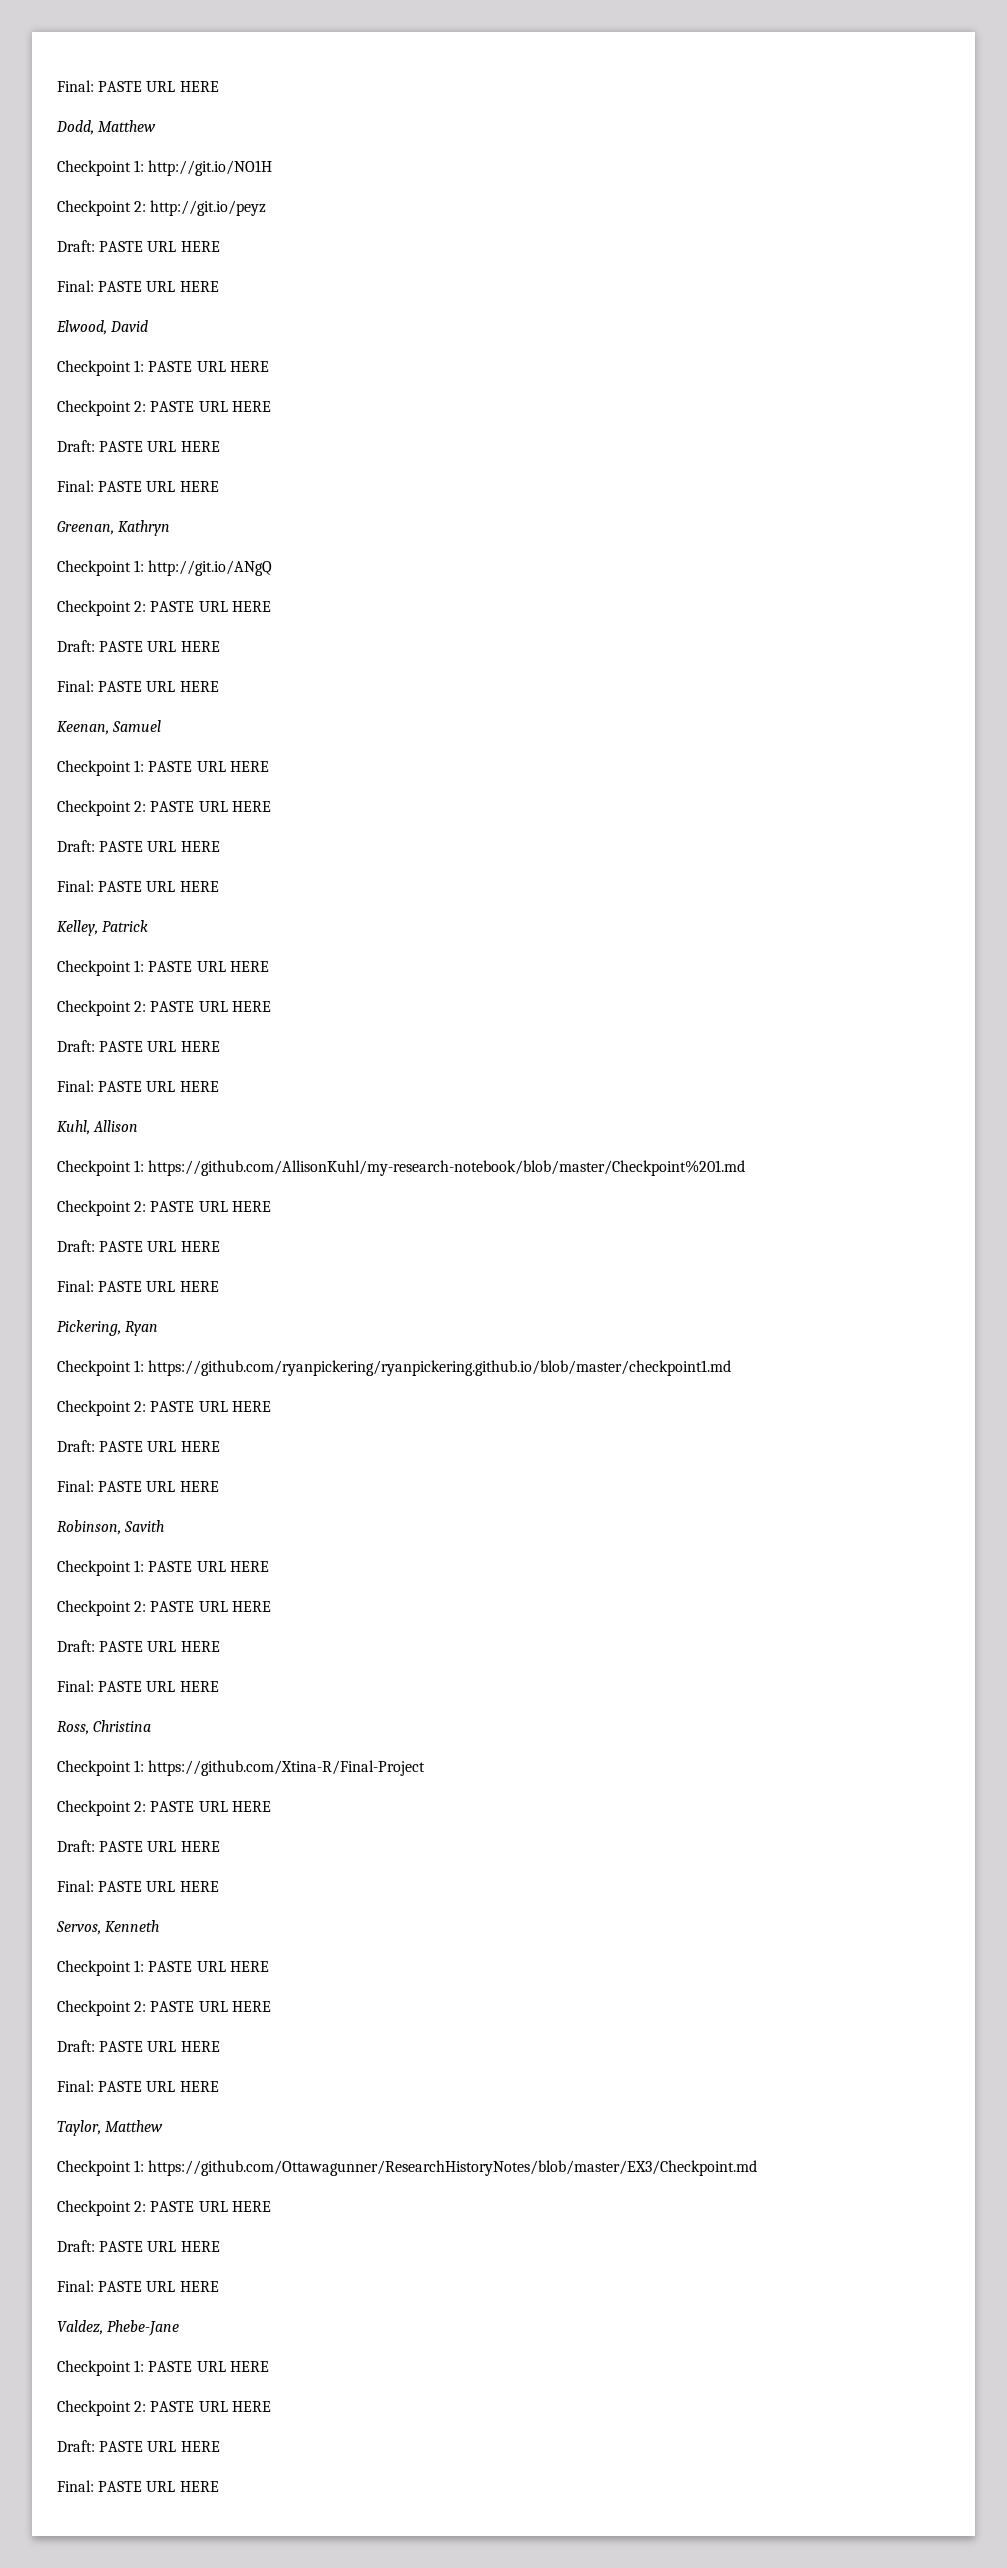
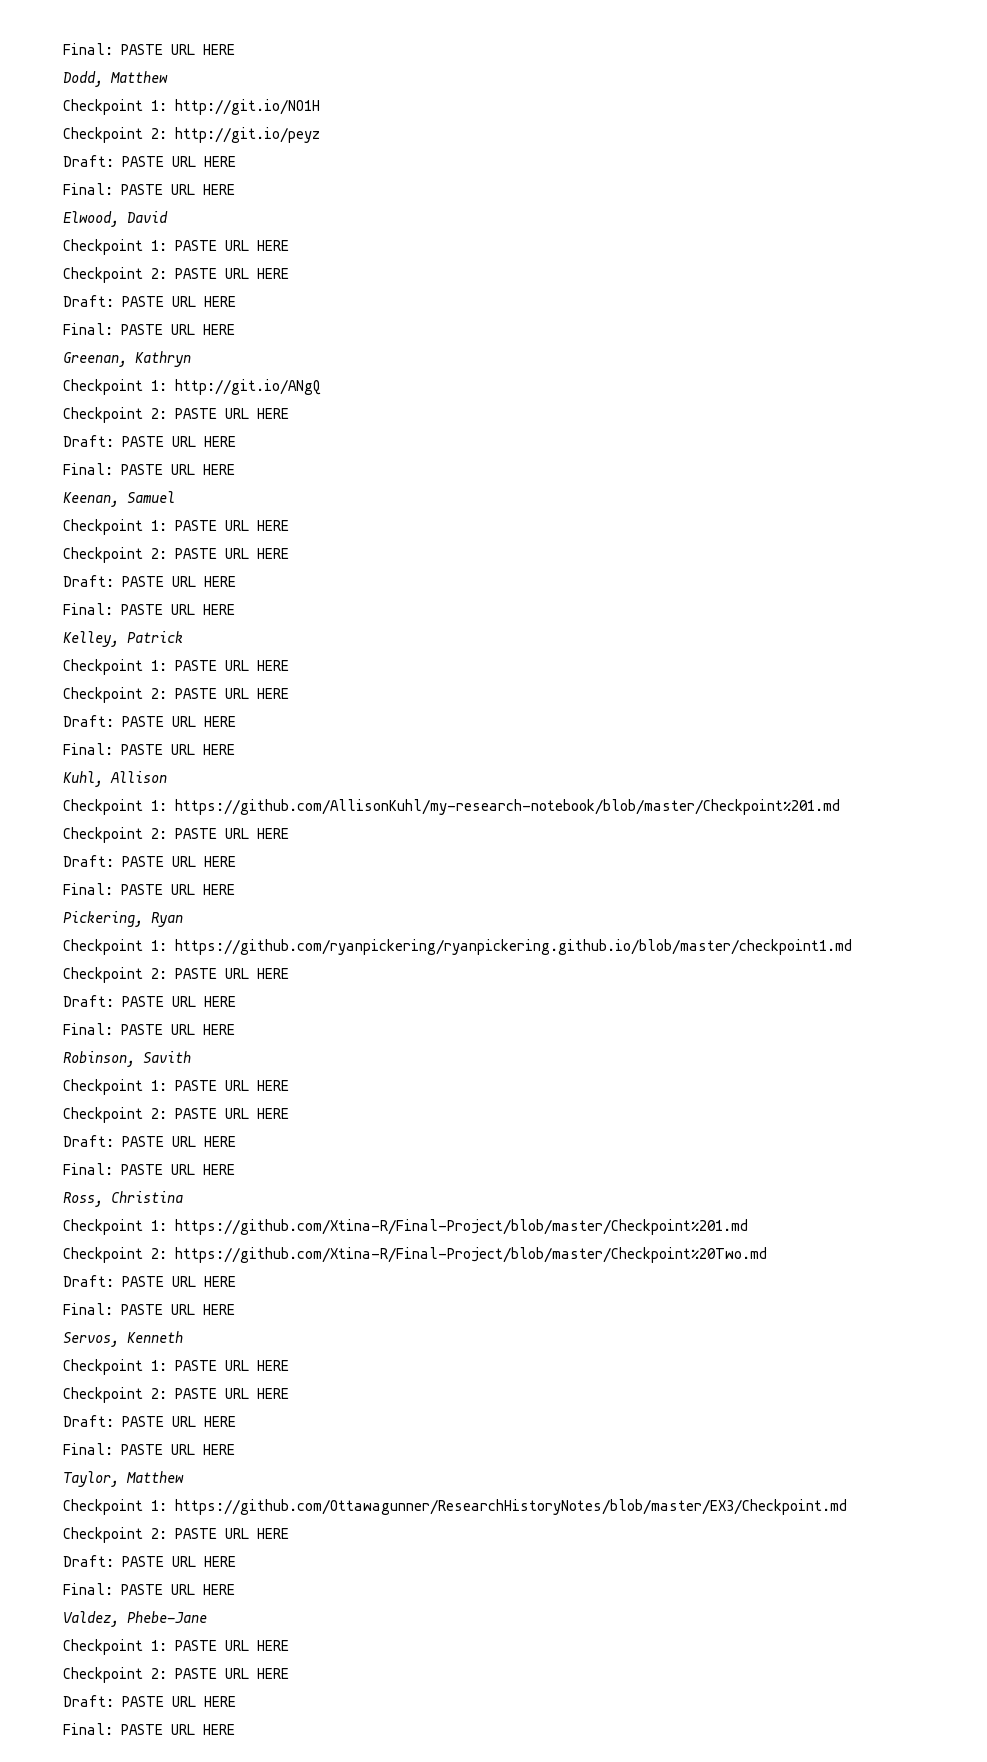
- Checkpoint 1: https://github.com/Xtina-R/Final-Project
- Checkpoint 2: PASTE URL HERE
+ Checkpoint 1: https://github.com/Xtina-R/Final-Project/blob/master/Checkpoint%201.md
+ Checkpoint 2: https://github.com/Xtina-R/Final-Project/blob/master/Checkpoint%20Two.md

